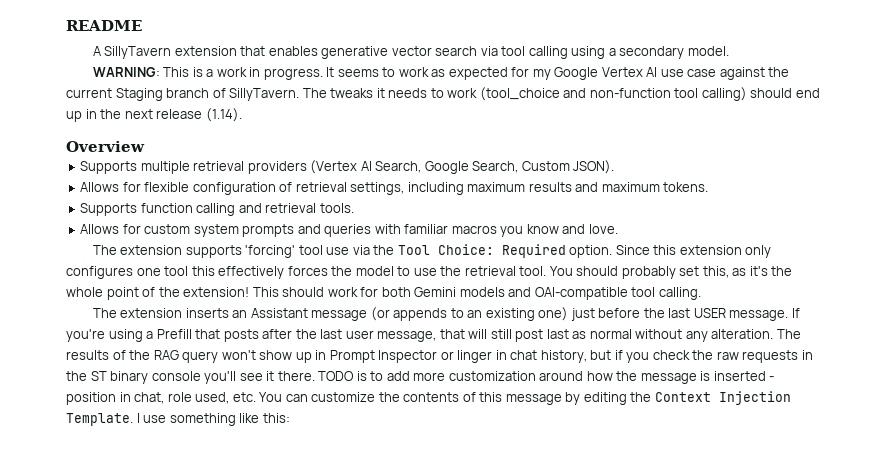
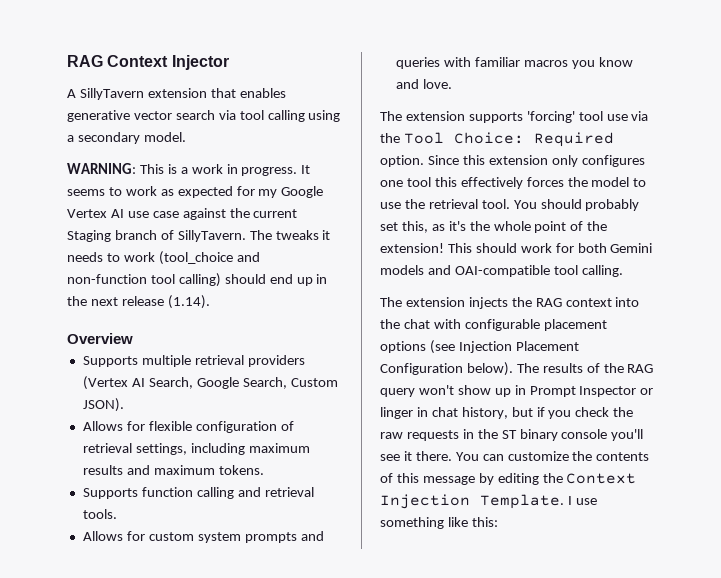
- README
+ RAG Context Injector
- The extension inserts an Assistant message (or appends to an existing one) just before the last USER message. If you're using a Prefill that posts after the last user message, that will still post last as normal without any alteration.
+ The extension injects the RAG context into the chat with configurable placement options (see Injection Placement Configuration below).
- TODO is to add more customization around how the message is inserted - position in chat, role used, etc. You can customize the contents of this message by editing the Context Injection Template.
+ You can customize the contents of this message by editing the Context Injection Template.

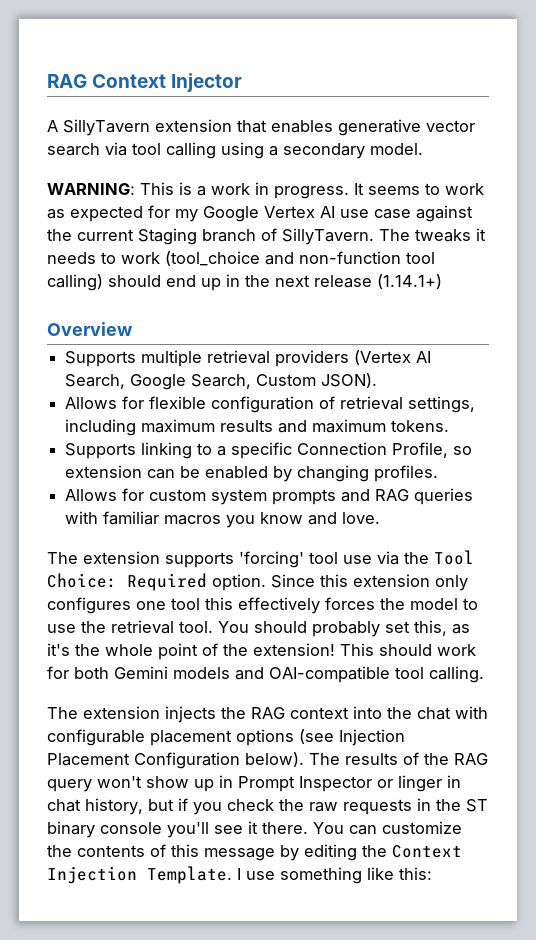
- The tweaks it needs to work (tool_choice and non-function tool calling) should end up in the next release (1.14).
+ The tweaks it needs to work (tool_choice and non-function tool calling) should end up in the next release (1.14.1+)
- Supports function calling and retrieval tools.
+ Supports linking to a specific Connection Profile, so extension can be enabled by changing profiles.
- Allows for custom system prompts and queries with familiar macros you know and love.
+ Allows for custom system prompts and RAG queries with familiar macros you know and love.

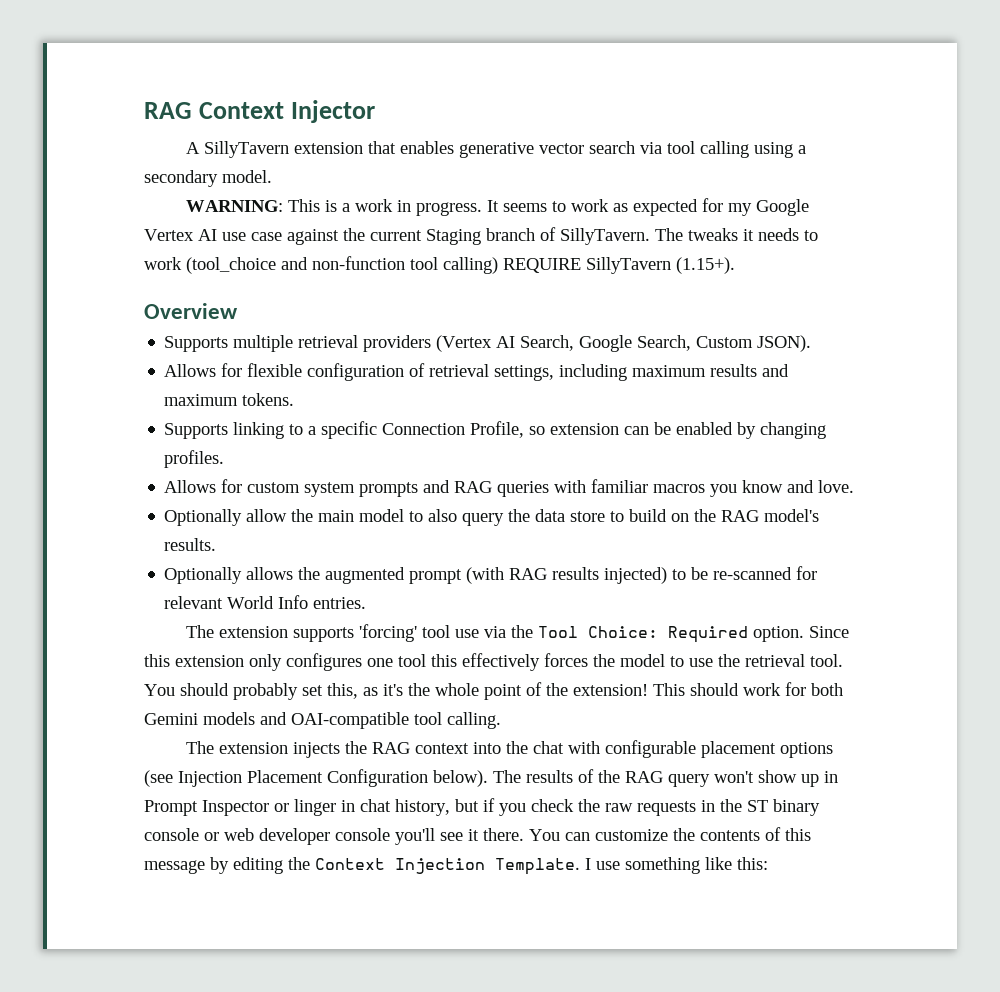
- The tweaks it needs to work (tool_choice and non-function tool calling) should end up in the next release (1.14.1+)
+ The tweaks it needs to work (tool_choice and non-function tool calling) REQUIRE SillyTavern (1.15+).
+ Optionally allow the main model to also query the data store to build on the RAG model's results.
+ Optionally allows the augmented prompt (with RAG results injected) to be re-scanned for relevant World Info entries.
- The results of the RAG query won't show up in Prompt Inspector or linger in chat history, but if you check the raw requests in the ST binary console you'll see it there.
+ The results of the RAG query won't show up in Prompt Inspector or linger in chat history, but if you check the raw requests in the ST binary console or web developer console you'll see it there.

